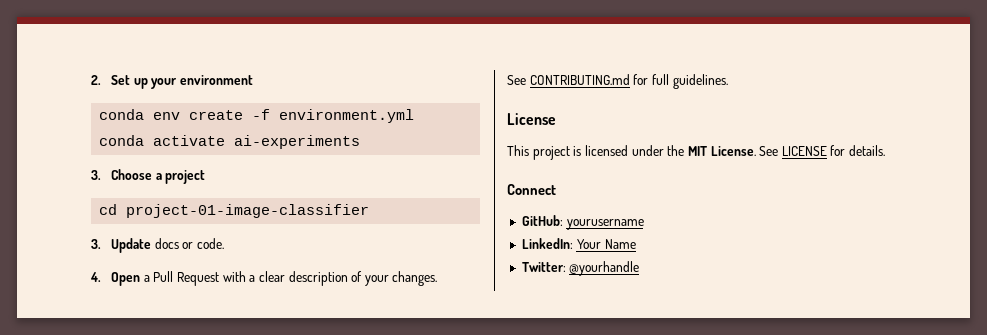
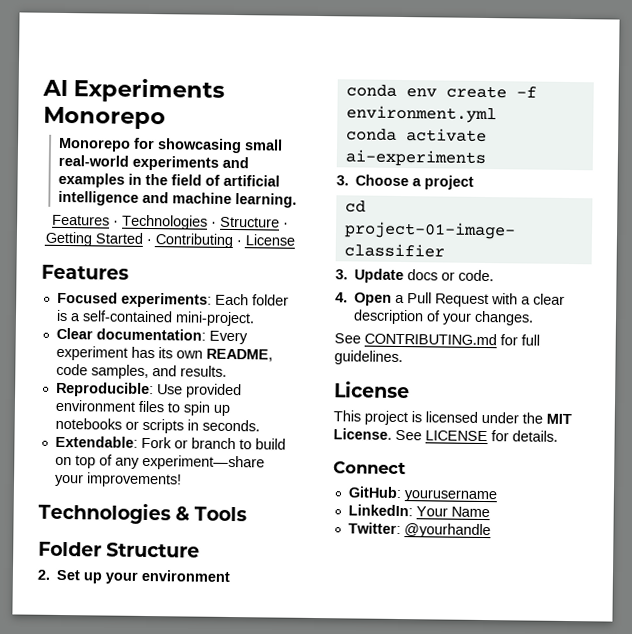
+ AI Experiments Monorepo
+ Monorepo for showcasing small real‑world experiments and examples in the field of artificial intelligence and machine learning.
+ Features · Technologies · Structure · Getting Started · Contributing · License
+ Features
+ Focused experiments: Each folder is a self‑contained mini‑project.
+ Clear documentation: Every experiment has its own README, code samples, and results.
+ Reproducible: Use provided environment files to spin up notebooks or scripts in seconds.
+ Extendable: Fork or branch to build on top of any experiment—share your improvements!
+ Technologies & Tools
+ Folder Structure

